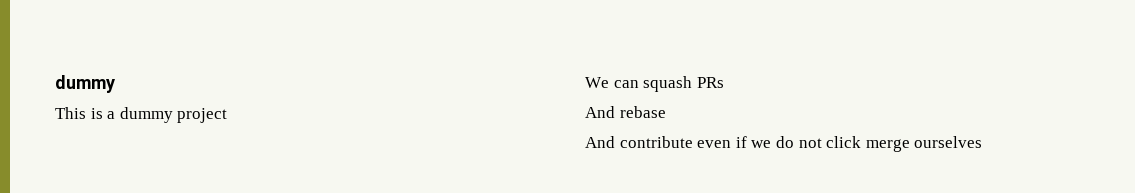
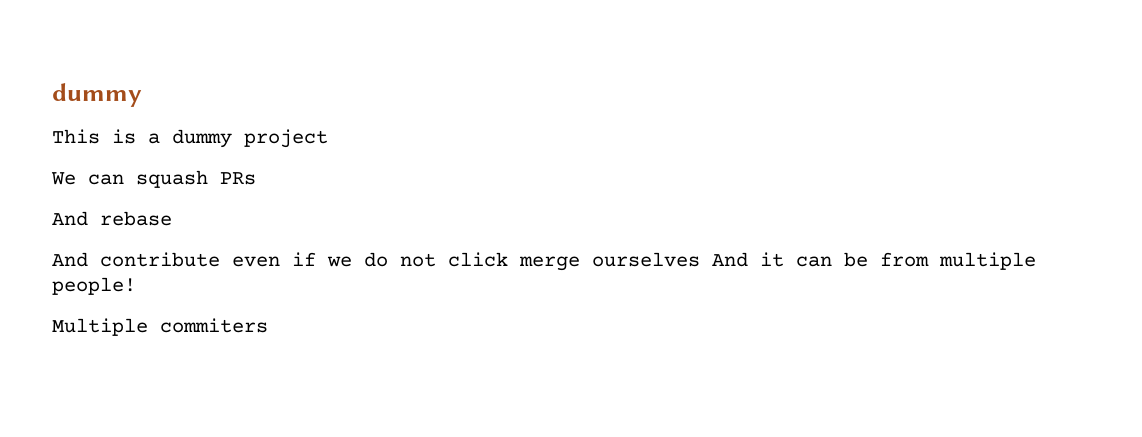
- And contribute even if we do not click merge ourselves
+ And contribute even if we do not click merge ourselves And it can be from multiple people!
+ Multiple commiters

